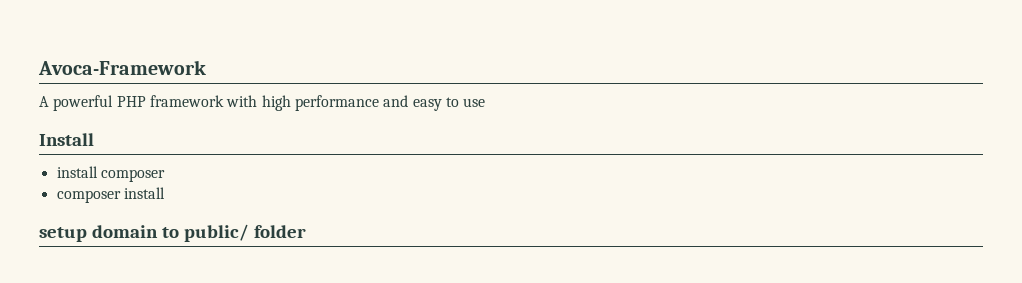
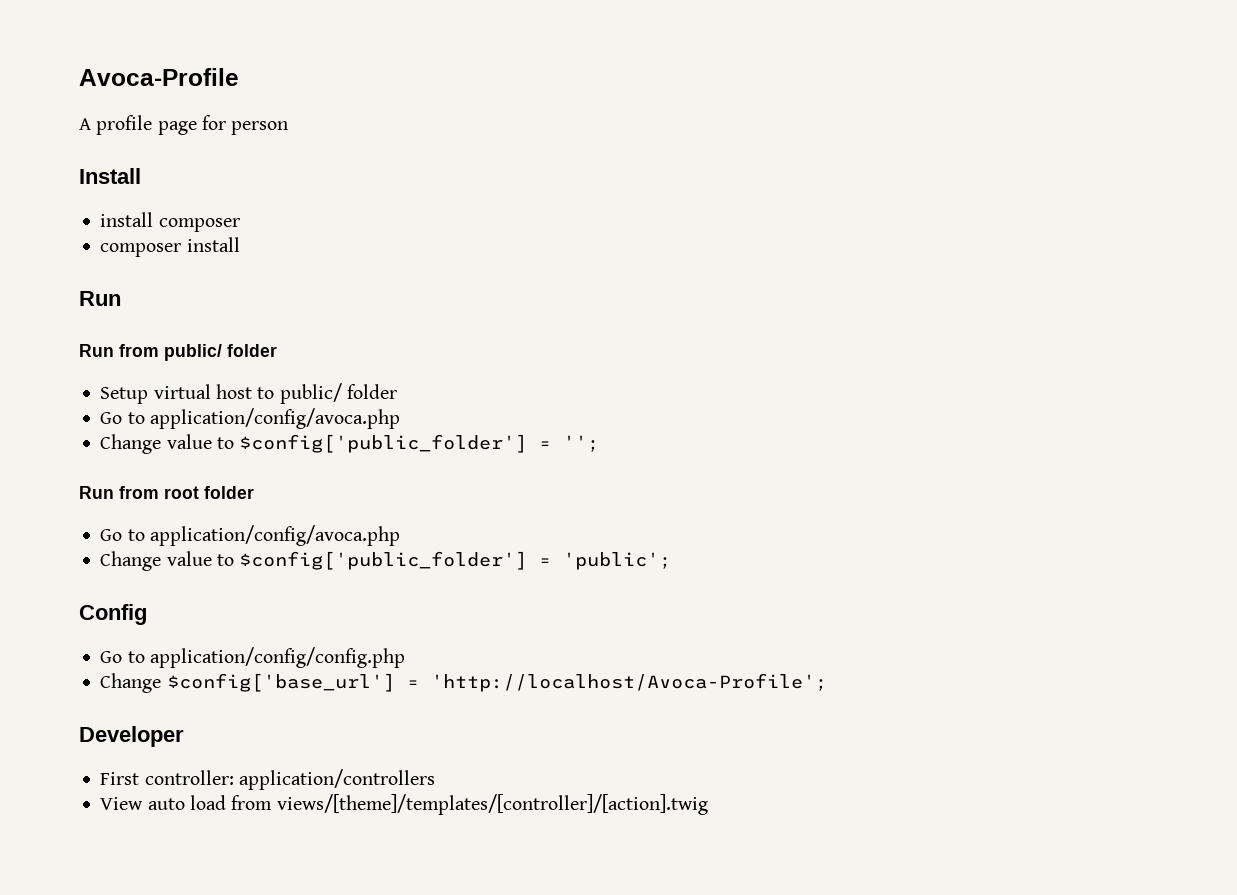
- Avoca-Framework
+ Avoca-Profile
- A powerful PHP framework with high performance and easy to use
+ A profile page for person
  composer install
- setup domain to public/ folder
+ Run
+ Run from public/ folder
+ Setup virtual host to public/ folder
+ Go to application/config/avoca.php
+ Change value to $config['public_folder'] = '';
+ Run from root folder
+ Go to application/config/avoca.php
+ Change value to $config['public_folder'] = 'public';
+ Config
+ Go to application/config/config.php
+ Change $config['base_url'] = 'http://localhost/Avoca-Profile';
+ Developer
+ First controller: application/controllers
+ View auto load from views/[theme]/templates/[controller]/[action].twig

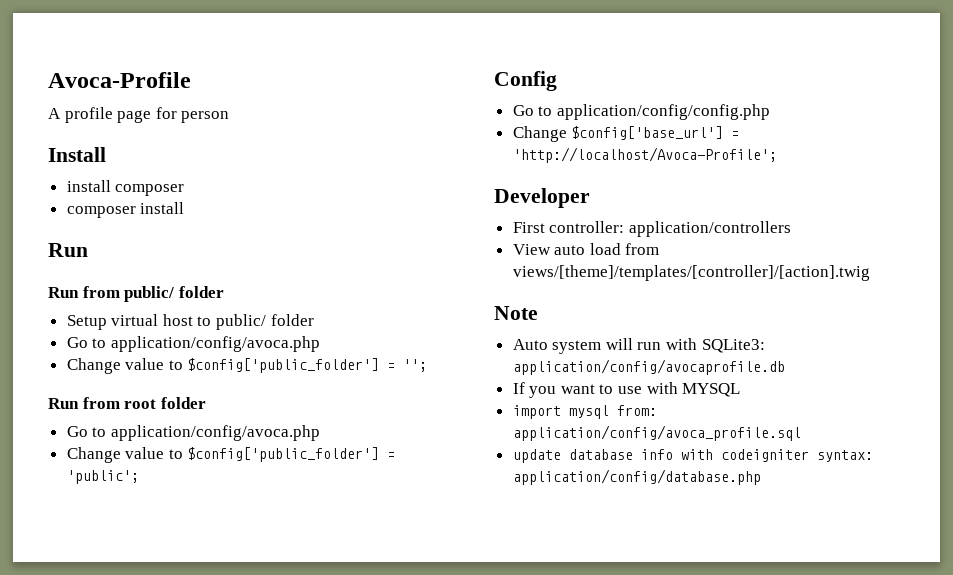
+ Note
+ Auto system will run with SQLite3: application/config/avocaprofile.db
+ If you want to use with MYSQL
+ import mysql from: application/config/avoca_profile.sql
+ update database info with codeigniter syntax: application/config/database.php

